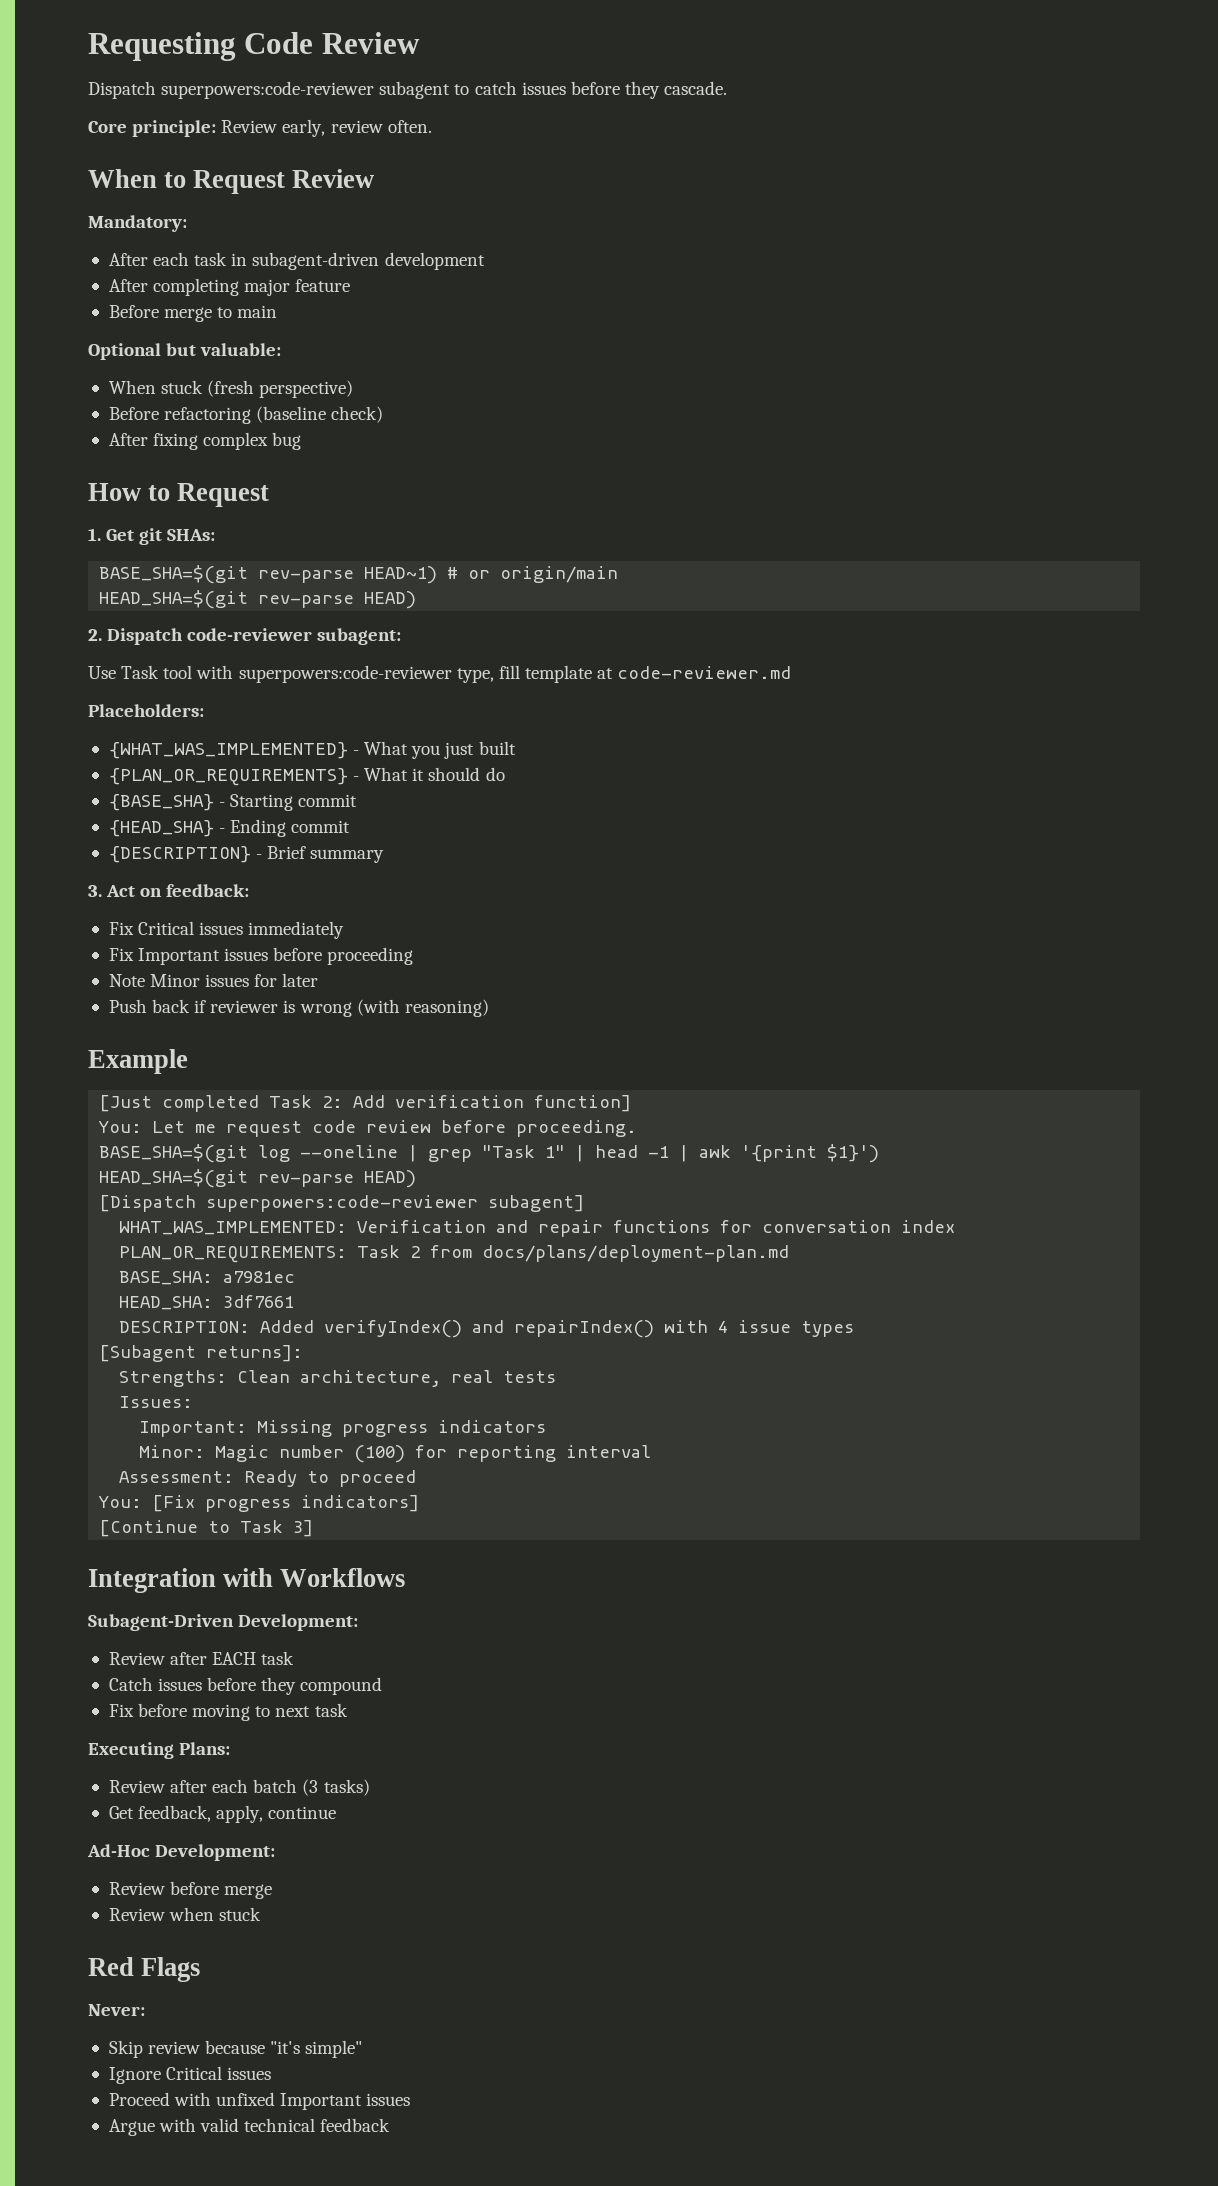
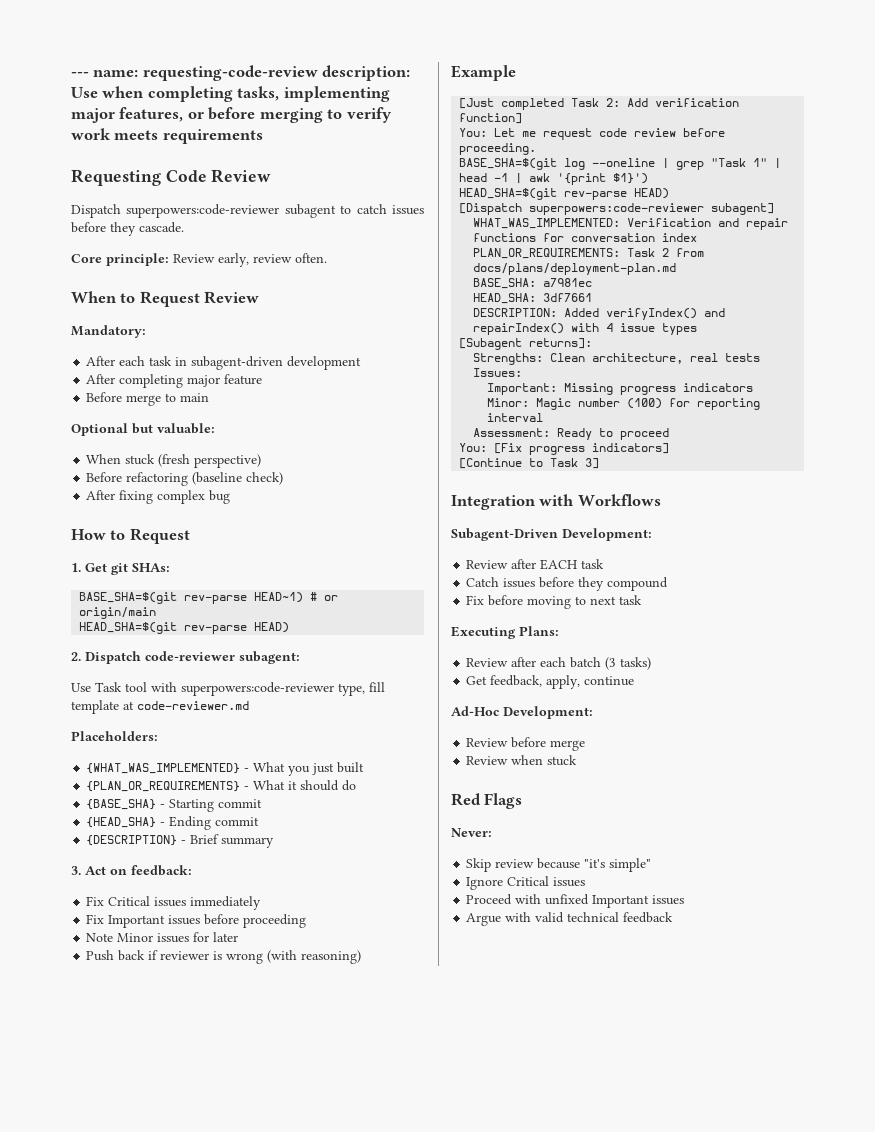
+ --- name: requesting-code-review description: Use when completing tasks, implementing major features, or before merging to verify work meets requirements

